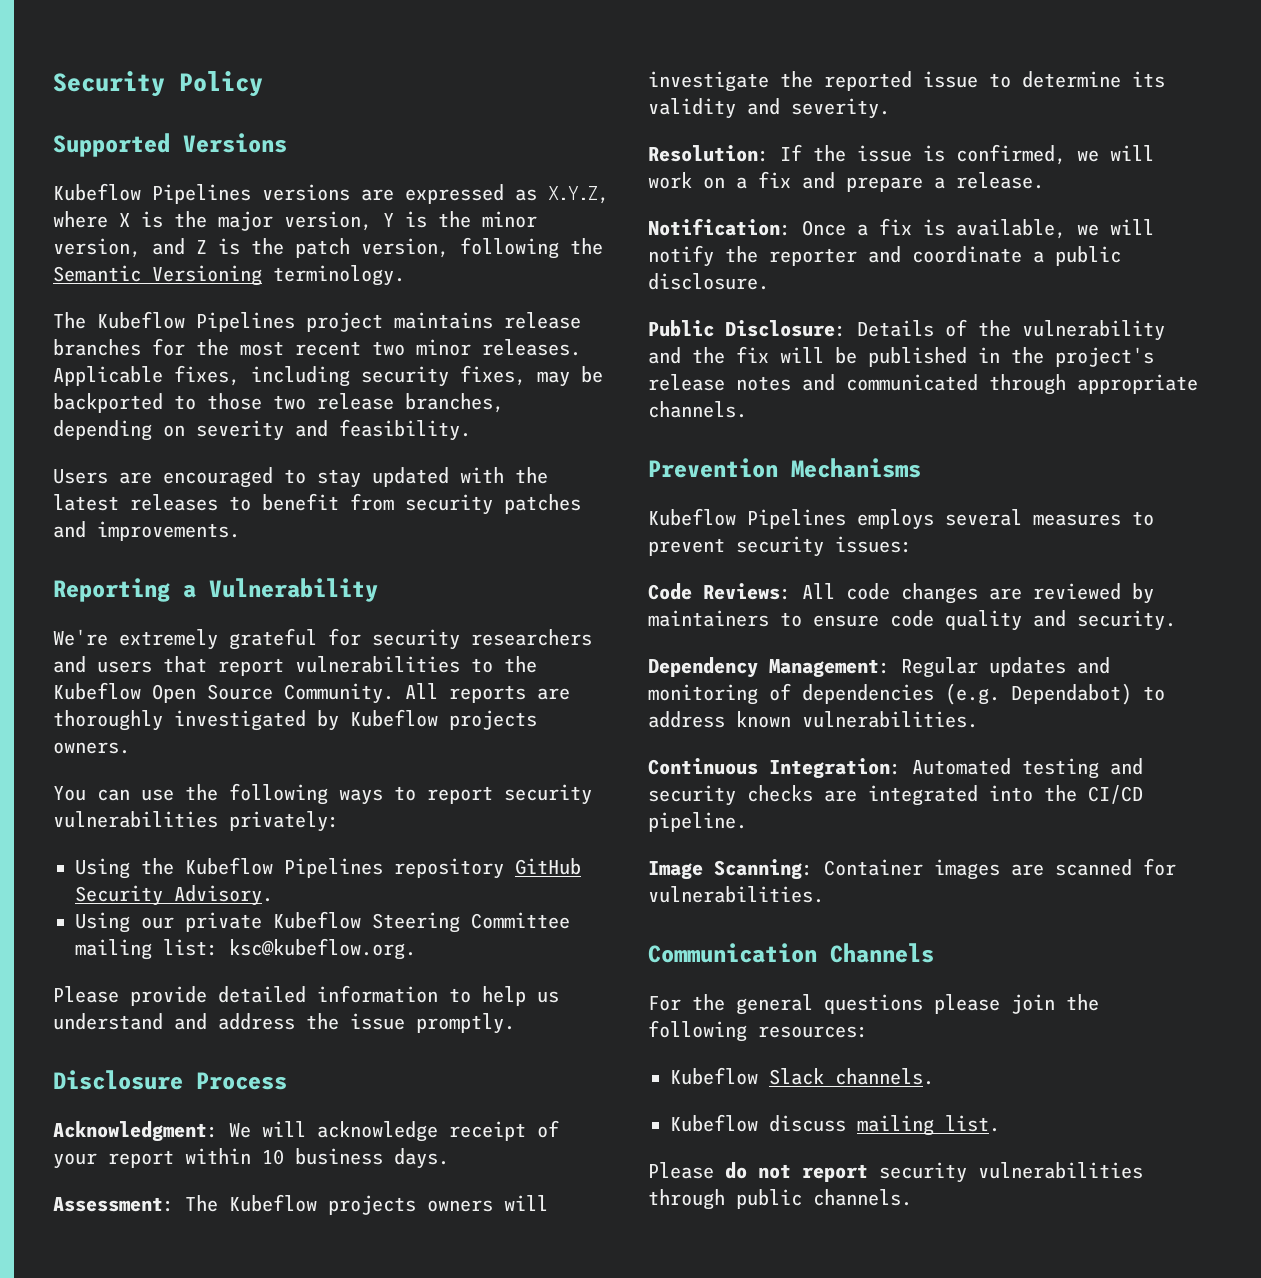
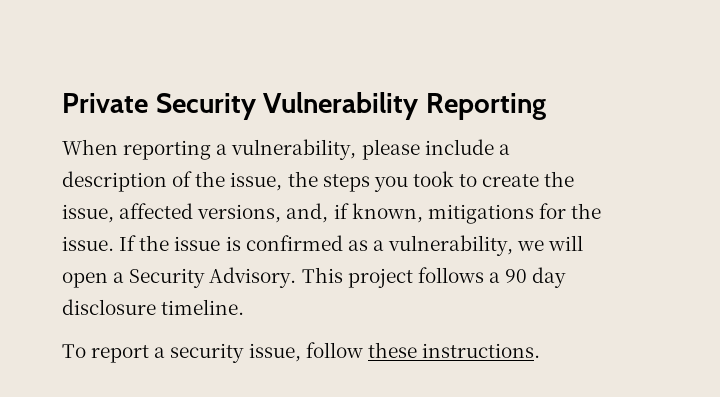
- Security Policy
- Supported Versions
- Kubeflow Pipelines versions are expressed as X.Y.Z, where X is the major version, Y is the minor version, and Z is the patch version, following the Semantic Versioning terminology.
- The Kubeflow Pipelines project maintains release branches for the most recent two minor releases. Applicable fixes, including security fixes, may be backported to those two release branches, depending on severity and feasibility.
- Users are encouraged to stay updated with the latest releases to benefit from security patches and improvements.
- Reporting a Vulnerability
- We're extremely grateful for security researchers and users that report vulnerabilities to the Kubeflow Open Source Community. All reports are thoroughly investigated by Kubeflow projects owners.
- You can use the following ways to report security vulnerabilities privately:
- Using the Kubeflow Pipelines repository GitHub Security Advisory.
- Using our private Kubeflow Steering Committee mailing list: ksc@kubeflow.org.
- Please provide detailed information to help us understand and address the issue promptly.
- Disclosure Process
- Acknowledgment: We will acknowledge receipt of your report within 10 business days.
- Assessment: The Kubeflow projects owners will investigate the reported issue to determine its validity and severity.
- Resolution: If the issue is confirmed, we will work on a fix and prepare a release.
- Notification: Once a fix is available, we will notify the reporter and coordinate a public disclosure.
- Public Disclosure: Details of the vulnerability and the fix will be published in the project's release notes and communicated through appropriate channels.
- Prevention Mechanisms
- Kubeflow Pipelines employs several measures to prevent security issues:
- Code Reviews: All code changes are reviewed by maintainers to ensure code quality and security.
- Dependency Management: Regular updates and monitoring of dependencies (e.g. Dependabot) to address known vulnerabilities.
- Continuous Integration: Automated testing and security checks are integrated into the CI/CD pipeline.
- Image Scanning: Container images are scanned for vulnerabilities.
- Communication Channels
- For the general questions please join the following resources:
- Kubeflow Slack channels.
- Kubeflow discuss mailing list.
- Please do not report security vulnerabilities through public channels.
+ Private Security Vulnerability Reporting
+ When reporting a vulnerability, please include a description of the issue, the steps you took to create the issue, affected versions, and, if known, mitigations for the issue. If the issue is confirmed as a vulnerability, we will open a Security Advisory. This project follows a 90 day disclosure timeline.
+ To report a security issue, follow these instructions.

